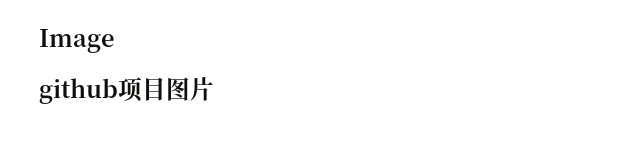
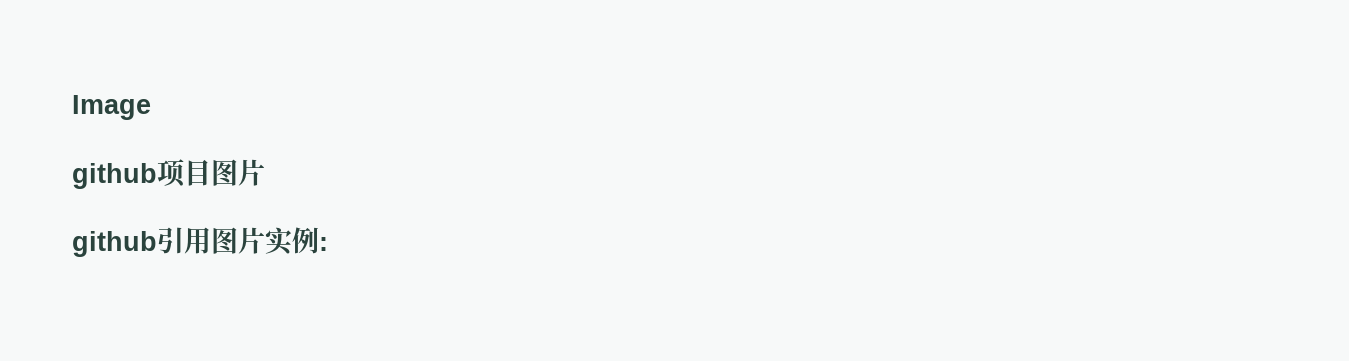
+ github引用图片实例:

